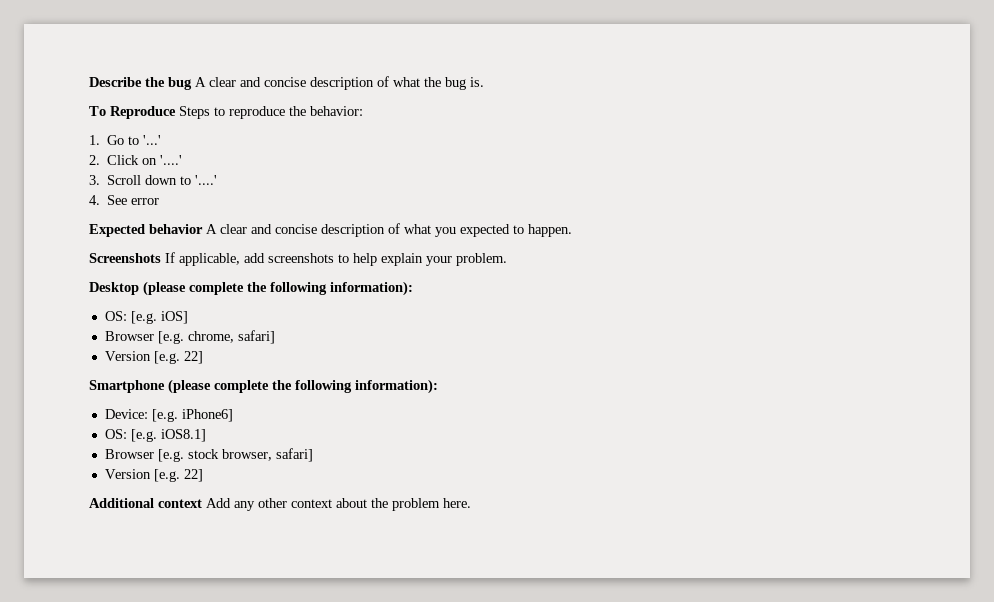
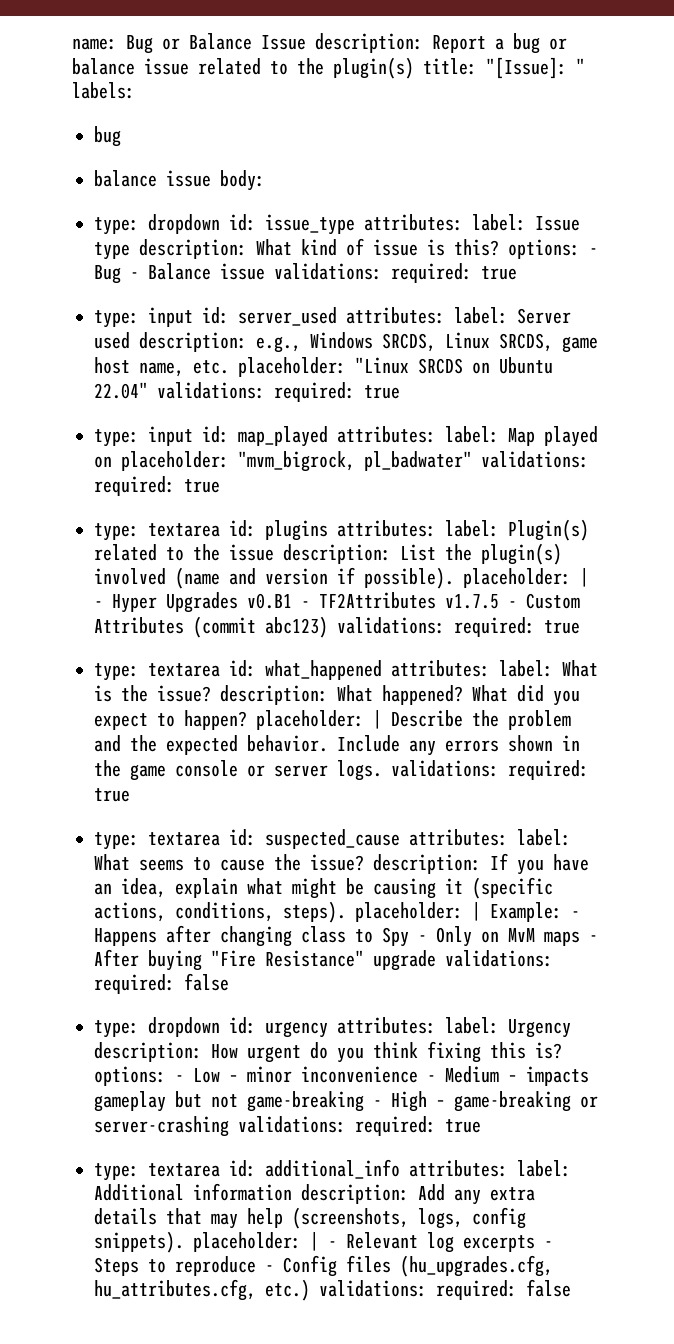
- Describe the bug A clear and concise description of what the bug is.
- To Reproduce Steps to reproduce the behavior:
- 1. Go to '...'
- 2. Click on '....'
- 3. Scroll down to '....'
- 4. See error
- Expected behavior A clear and concise description of what you expected to happen.
- Screenshots If applicable, add screenshots to help explain your problem.
- Desktop (please complete the following information):
- OS: [e.g. iOS]
- Browser [e.g. chrome, safari]
- Version [e.g. 22]
- Smartphone (please complete the following information):
- Device: [e.g. iPhone6]
- OS: [e.g. iOS8.1]
- Browser [e.g. stock browser, safari]
- Version [e.g. 22]
- Additional context Add any other context about the problem here.
+ name: Bug or Balance Issue description: Report a bug or balance issue related to the plugin(s) title: "[Issue]: " labels:
+ bug
+ balance issue body:
+ type: dropdown id: issue_type attributes: label: Issue type description: What kind of issue is this? options: - Bug - Balance issue validations: required: true
+ type: input id: server_used attributes: label: Server used description: e.g., Windows SRCDS, Linux SRCDS, game host name, etc. placeholder: "Linux SRCDS on Ubuntu 22.04" validations: required: true
+ type: input id: map_played attributes: label: Map played on placeholder: "mvm_bigrock, pl_badwater" validations: required: true
+ type: textarea id: plugins attributes: label: Plugin(s) related to the issue description: List the plugin(s) involved (name and version if possible). placeholder: | - Hyper Upgrades v0.B1 - TF2Attributes v1.7.5 - Custom Attributes (commit abc123) validations: required: true
+ type: textarea id: what_happened attributes: label: What is the issue? description: What happened? What did you expect to happen? placeholder: | Describe the problem and the expected behavior. Include any errors shown in the game console or server logs. validations: required: true
+ type: textarea id: suspected_cause attributes: label: What seems to cause the issue? description: If you have an idea, explain what might be causing it (specific actions, conditions, steps). placeholder: | Example: - Happens after changing class to Spy - Only on MvM maps - After buying "Fire Resistance" upgrade validations: required: false
+ type: dropdown id: urgency attributes: label: Urgency description: How urgent do you think fixing this is? options: - Low – minor inconvenience - Medium – impacts gameplay but not game-breaking - High – game-breaking or server-crashing validations: required: true
+ type: textarea id: additional_info attributes: label: Additional information description: Add any extra details that may help (screenshots, logs, config snippets). placeholder: | - Relevant log excerpts - Steps to reproduce - Config files (hu_upgrades.cfg, hu_attributes.cfg, etc.) validations: required: false

